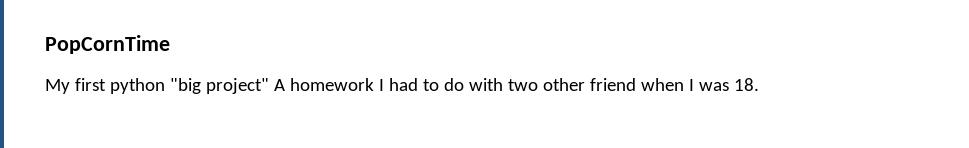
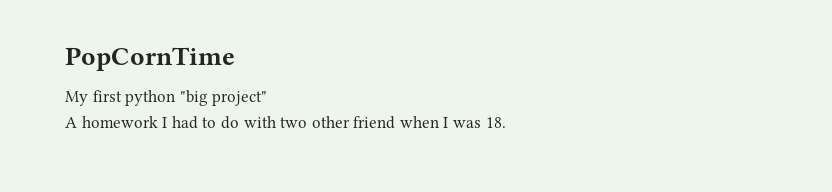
- My first python "big project" A homework I had to do with two other friend when I was 18.
+ My first python "big project"
+ A homework I had to do with two other friend when I was 18.

